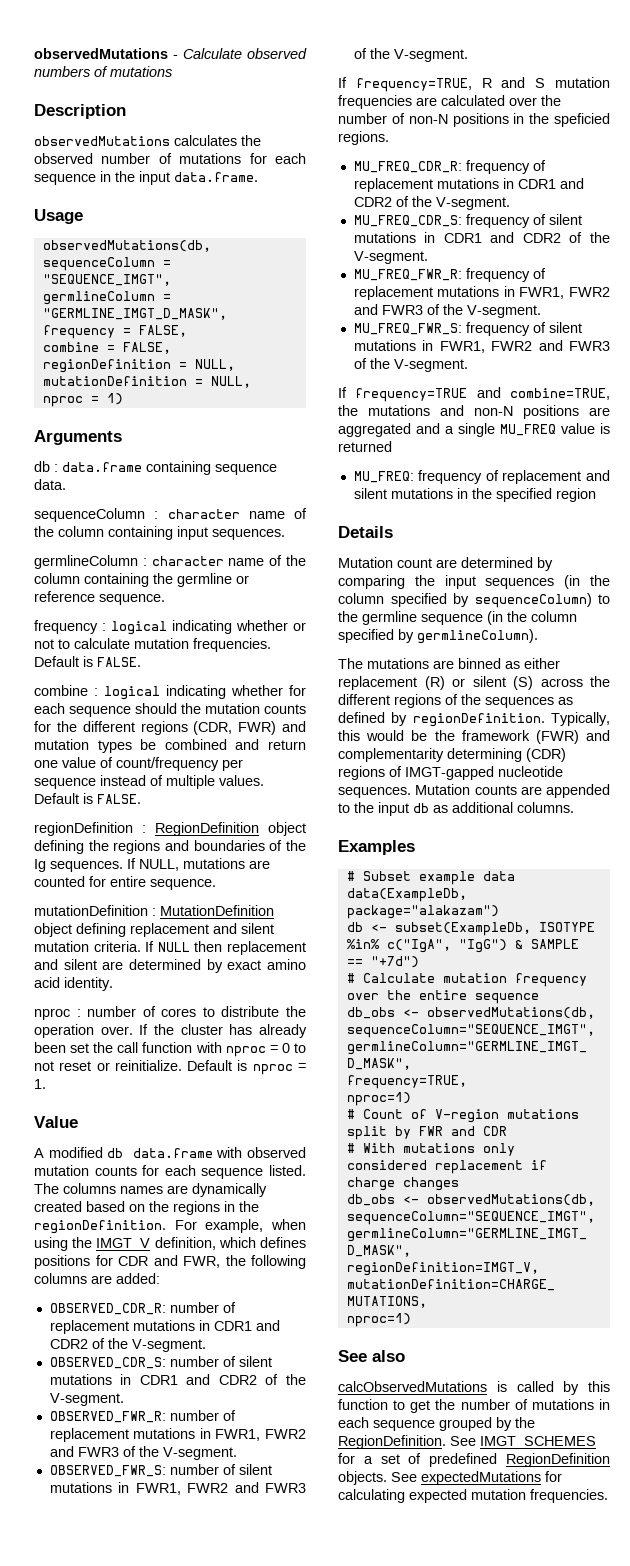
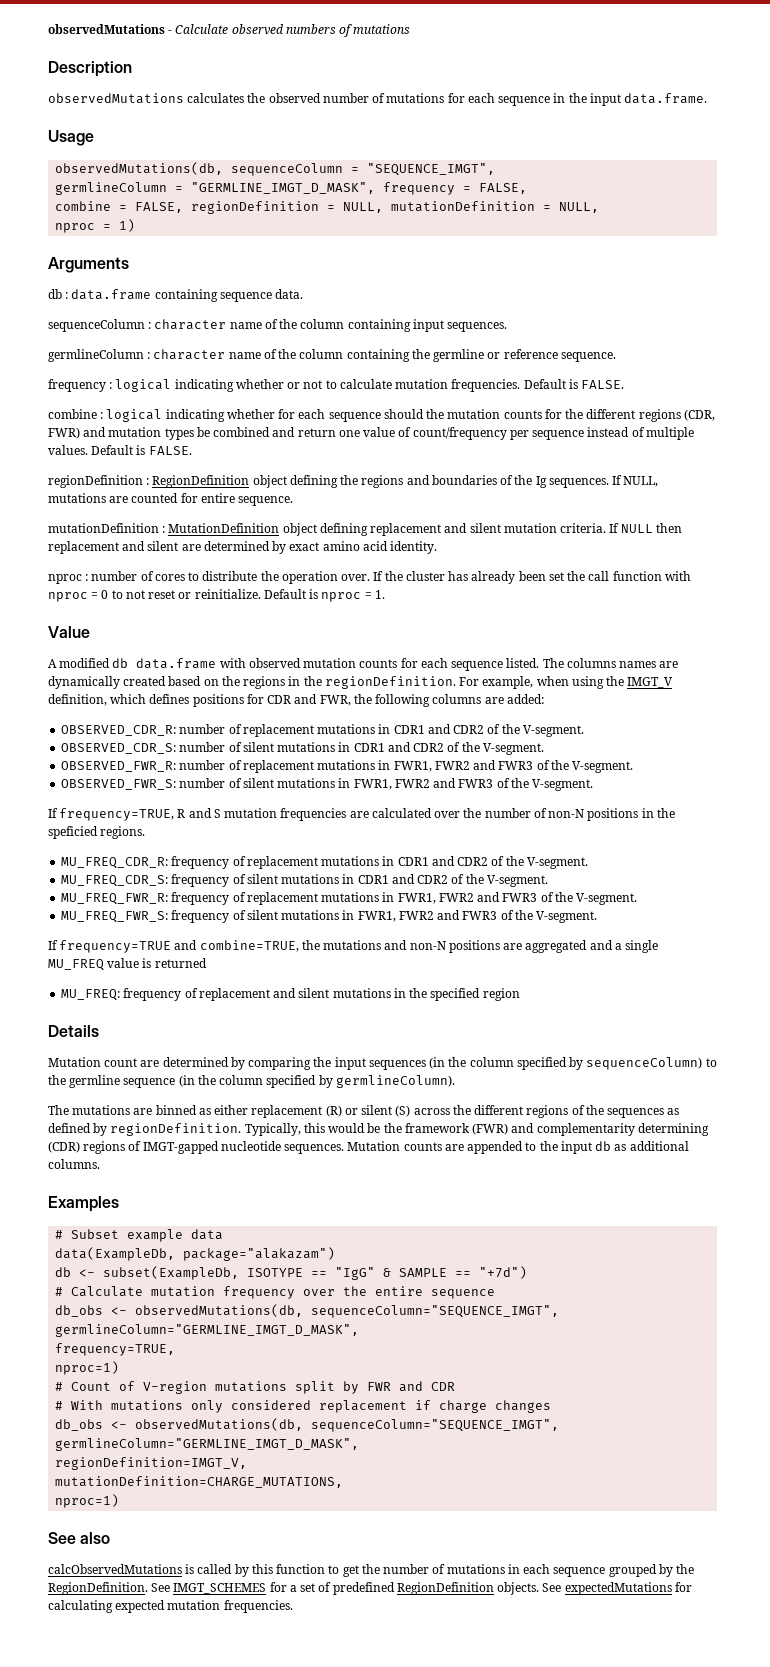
- db <- subset(ExampleDb, ISOTYPE %in% c("IgA", "IgG") & SAMPLE == "+7d")
+ db <- subset(ExampleDb, ISOTYPE == "IgG" & SAMPLE == "+7d")

